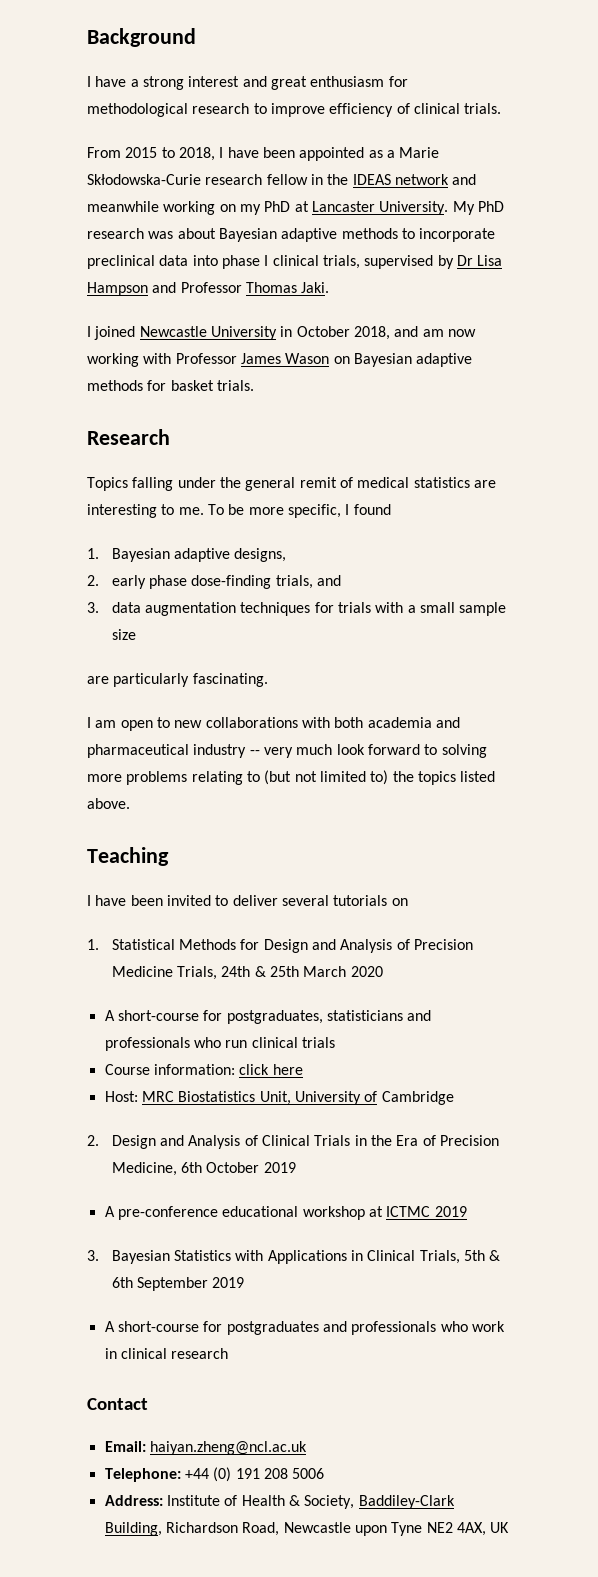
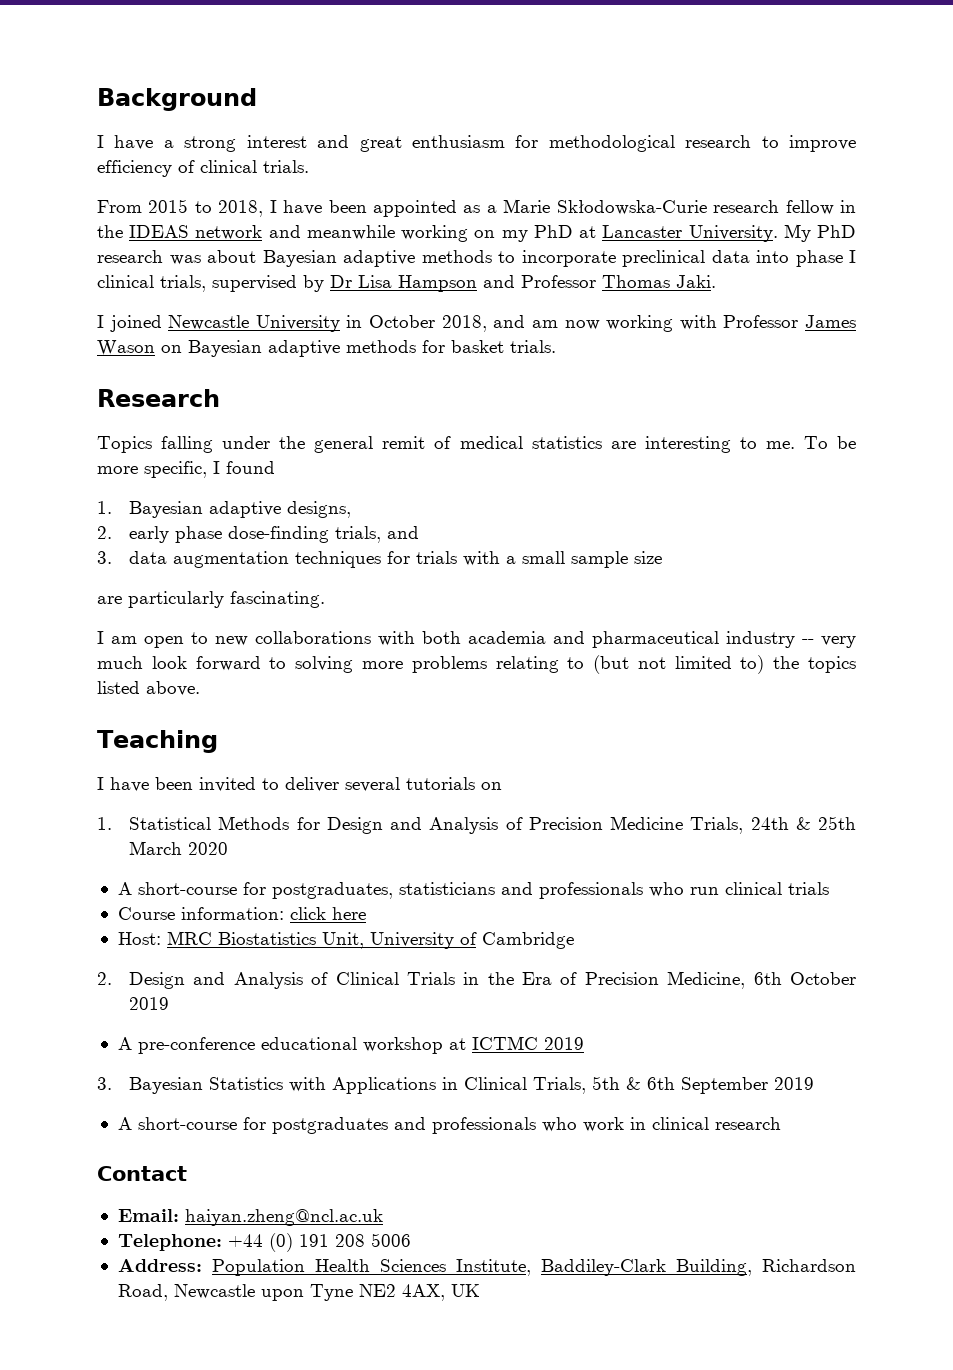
- Address: Institute of Health & Society, Baddiley-Clark Building, Richardson Road, Newcastle upon Tyne NE2 4AX, UK
+ Address: Population Health Sciences Institute, Baddiley-Clark Building, Richardson Road, Newcastle upon Tyne NE2 4AX, UK

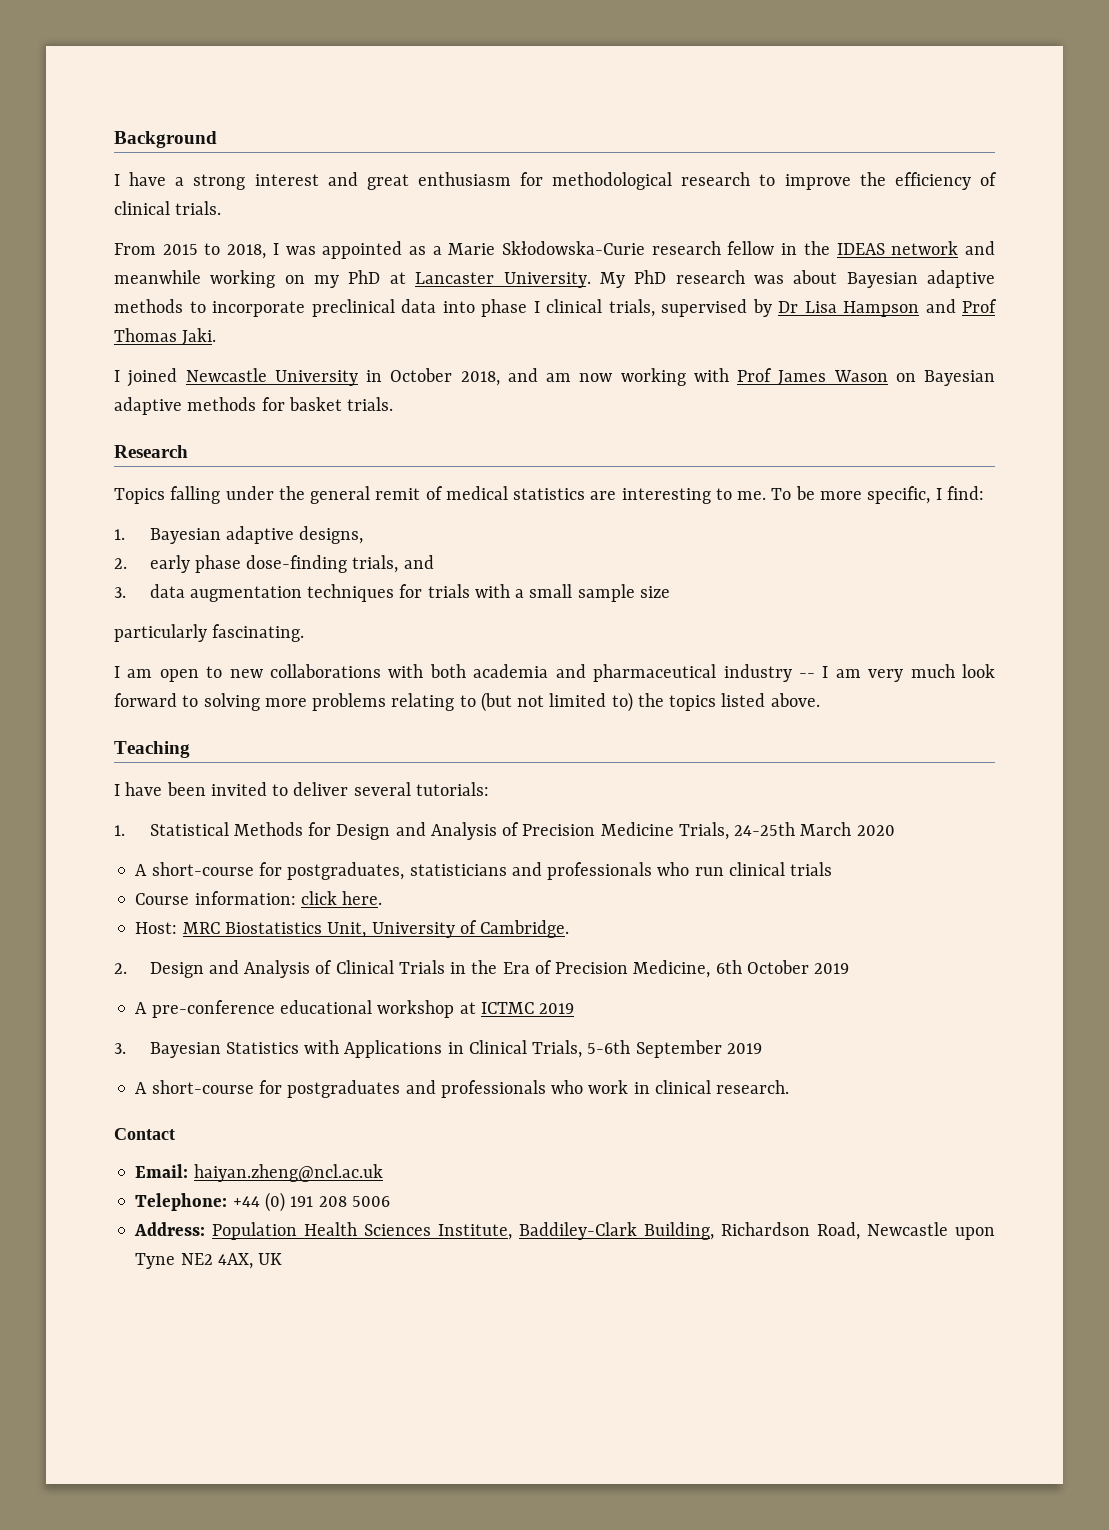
- I have a strong interest and great enthusiasm for methodological research to improve efficiency of clinical trials.
+ I have a strong interest and great enthusiasm for methodological research to improve the efficiency of clinical trials.
- From 2015 to 2018, I have been appointed as a Marie Skłodowska-Curie research fellow in the IDEAS network and meanwhile working on my PhD at Lancaster University.
+ From 2015 to 2018, I was appointed as a Marie Skłodowska-Curie research fellow in the IDEAS network and meanwhile working on my PhD at Lancaster University.
- My PhD research was about Bayesian adaptive methods to incorporate preclinical data into phase I clinical trials, supervised by Dr Lisa Hampson and Professor Thomas Jaki.
+ My PhD research was about Bayesian adaptive methods to incorporate preclinical data into phase I clinical trials, supervised by Dr Lisa Hampson and Prof Thomas Jaki.
- I joined Newcastle University in October 2018, and am now working with Professor James Wason on Bayesian adaptive methods for basket trials.
+ I joined Newcastle University in October 2018, and am now working with Prof James Wason on Bayesian adaptive methods for basket trials.
- To be more specific, I found
+ To be more specific, I find:
- are particularly fascinating.
+ particularly fascinating.
- I am open to new collaborations with both academia and pharmaceutical industry -- very much look forward to solving more problems relating to (but not limited to) the topics listed above.
+ I am open to new collaborations with both academia and pharmaceutical industry -- I am very much look forward to solving more problems relating to (but not limited to) the topics listed above.
- I have been invited to deliver several tutorials on
+ I have been invited to deliver several tutorials:
- 1. Statistical Methods for Design and Analysis of Precision Medicine Trials, 24th & 25th March 2020
+ 1. Statistical Methods for Design and Analysis of Precision Medicine Trials, 24-25th March 2020
- Course information: click here
+ Course information: click here.
- Host: MRC Biostatistics Unit, University of Cambridge
+ Host: MRC Biostatistics Unit, University of Cambridge.
- 3. Bayesian Statistics with Applications in Clinical Trials, 5th & 6th September 2019
+ 3. Bayesian Statistics with Applications in Clinical Trials, 5-6th September 2019
- A short-course for postgraduates and professionals who work in clinical research
+ A short-course for postgraduates and professionals who work in clinical research.

